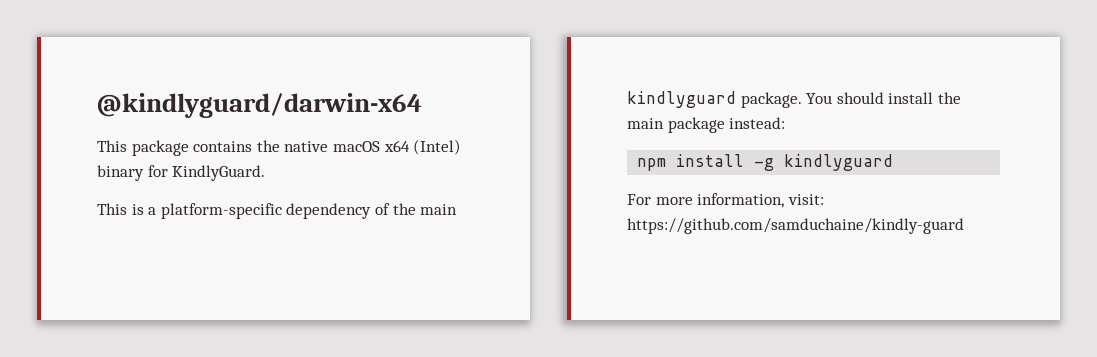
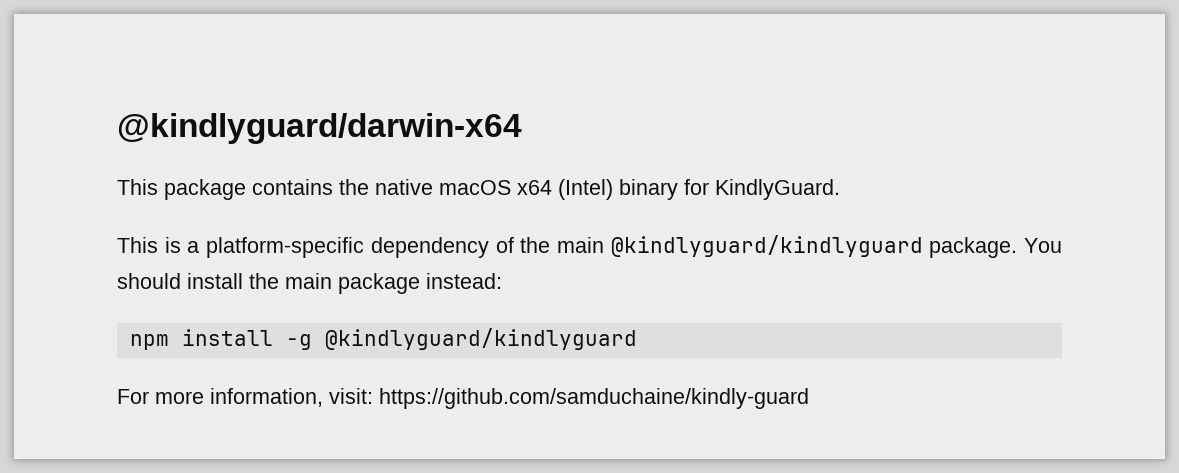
- This is a platform-specific dependency of the main kindlyguard package.
+ This is a platform-specific dependency of the main @kindlyguard/kindlyguard package.
- npm install -g kindlyguard
+ npm install -g @kindlyguard/kindlyguard

